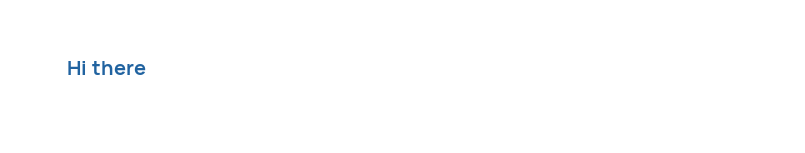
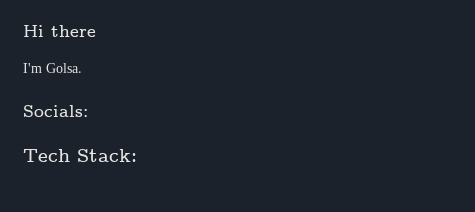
+ I'm Golsa.
+ Socials:
+ Tech Stack:

